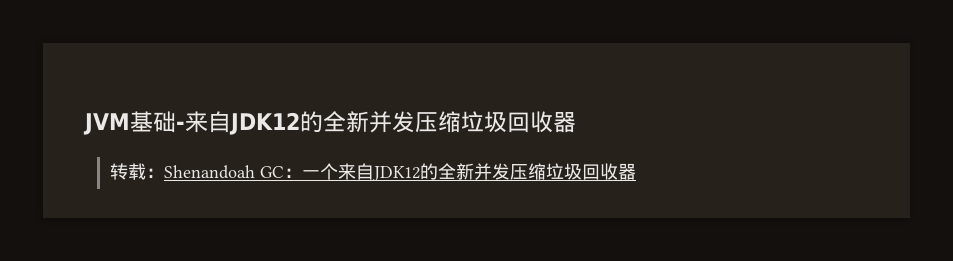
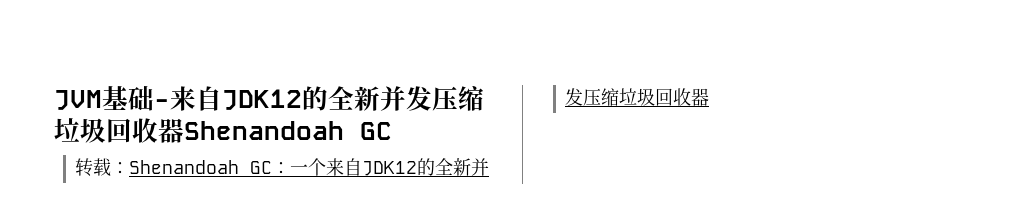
- JVM基础-来自JDK12的全新并发压缩垃圾回收器
+ JVM基础-来自JDK12的全新并发压缩垃圾回收器Shenandoah GC

